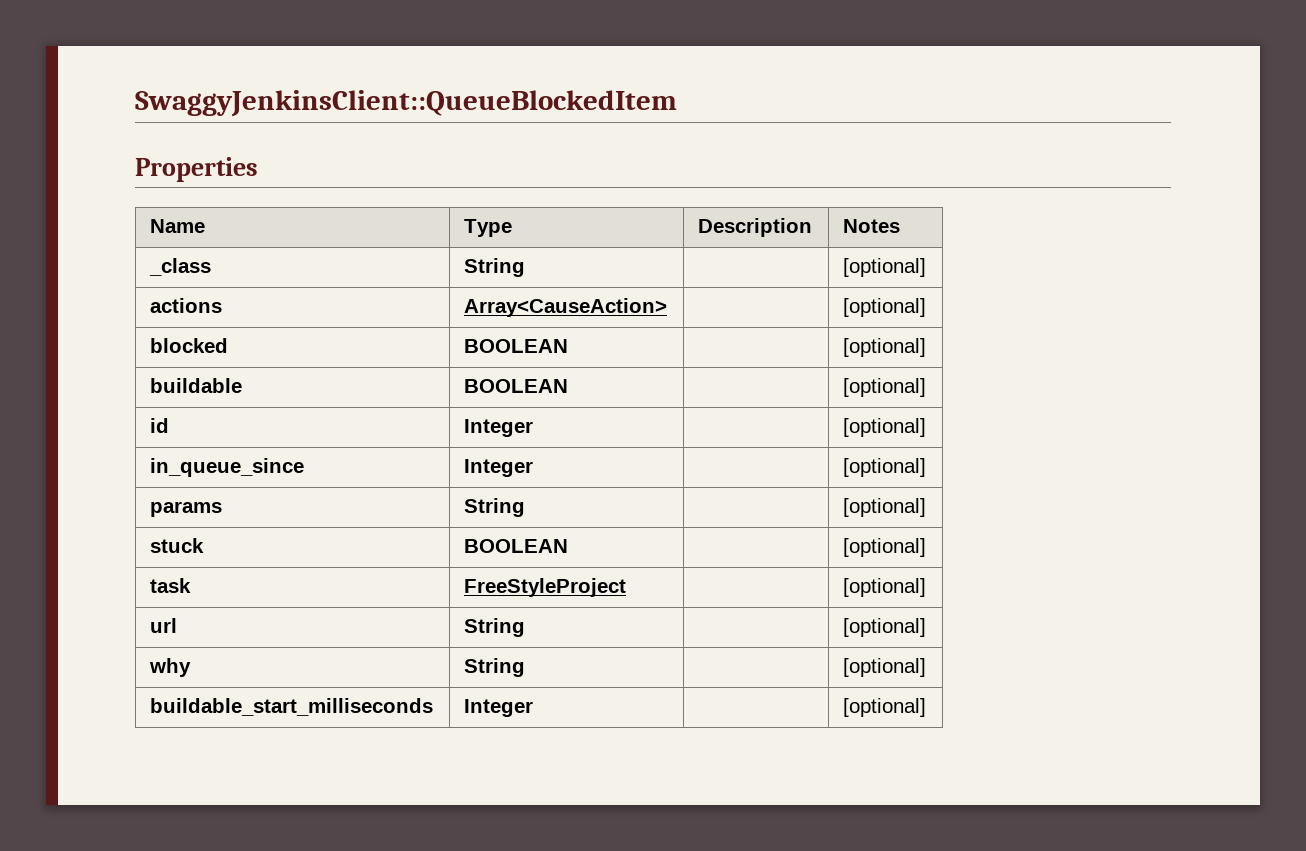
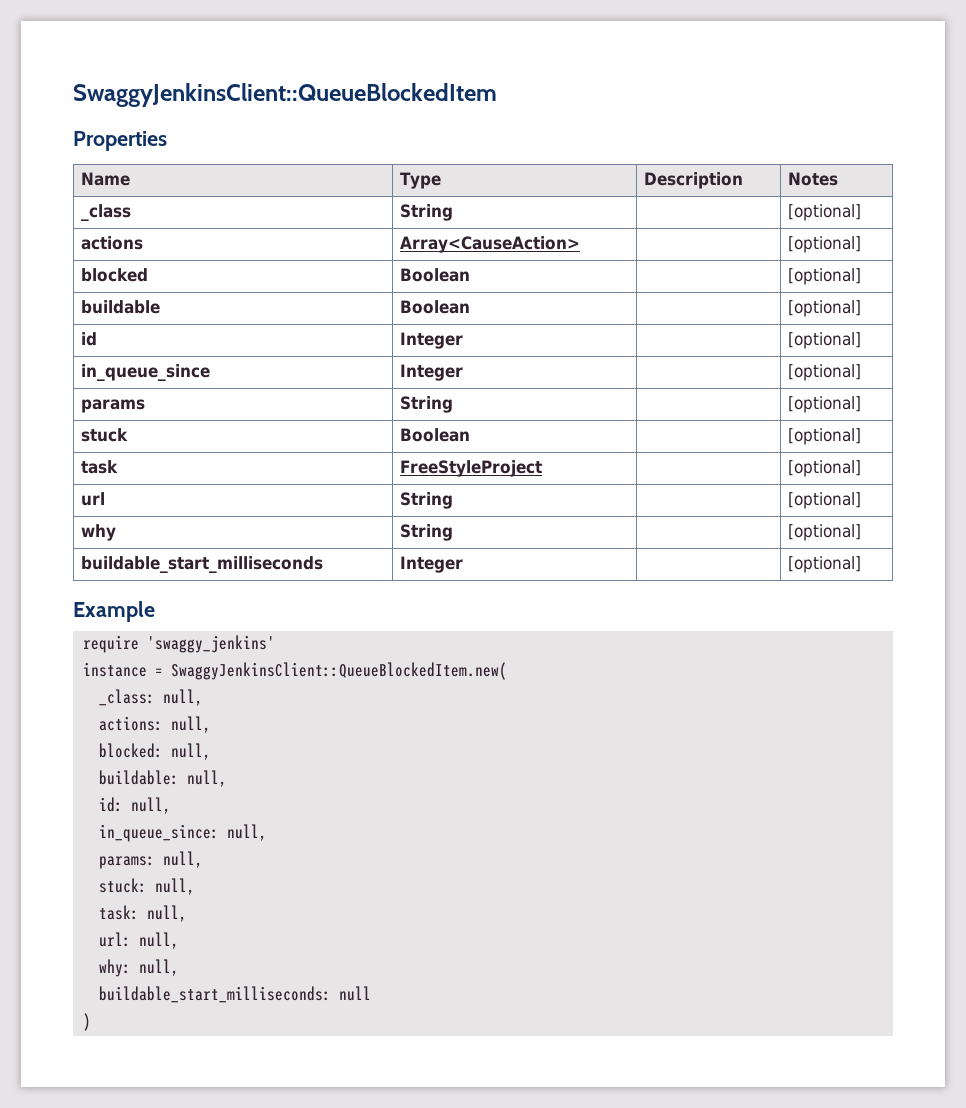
- blocked | BOOLEAN | | [optional]
+ blocked | Boolean | | [optional]
- buildable | BOOLEAN | | [optional]
+ buildable | Boolean | | [optional]
- stuck | BOOLEAN | | [optional]
+ stuck | Boolean | | [optional]
+ Example
+ require 'swaggy_jenkins'
+ instance = SwaggyJenkinsClient::QueueBlockedItem.new(
+ _class: null,
+ actions: null,
+ blocked: null,
+ buildable: null,
+ id: null,
+ in_queue_since: null,
+ params: null,
+ stuck: null,
+ task: null,
+ url: null,
+ why: null,
+ buildable_start_milliseconds: null
+ )

